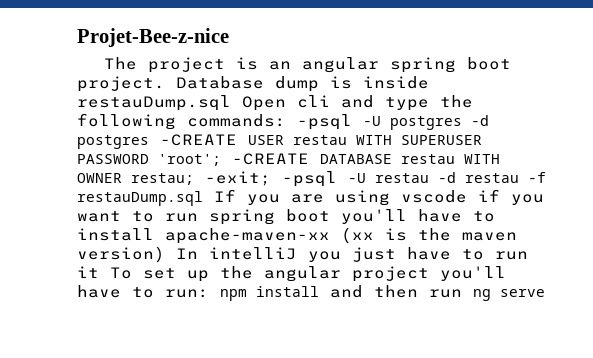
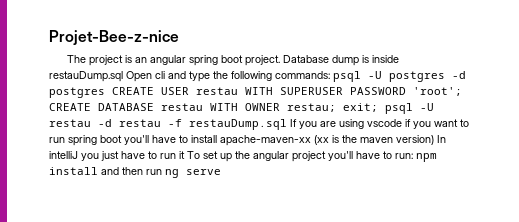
- -psql -U postgres -d postgres -CREATE USER restau WITH SUPERUSER PASSWORD 'root';
+ psql -U postgres -d postgres CREATE USER restau WITH SUPERUSER PASSWORD 'root';
- -CREATE DATABASE restau WITH OWNER restau;
+ CREATE DATABASE restau WITH OWNER restau;
- -exit; -psql -U restau -d restau -f restauDump.sql If you are using vscode if you want to run spring boot you'll have to install apache-maven-xx (xx is the maven version) In intelliJ you just have to run it To set up the angular project you'll have to run:
+ exit; psql -U restau -d restau -f restauDump.sql If you are using vscode if you want to run spring boot you'll have to install apache-maven-xx (xx is the maven version) In intelliJ you just have to run it To set up the angular project you'll have to run:

